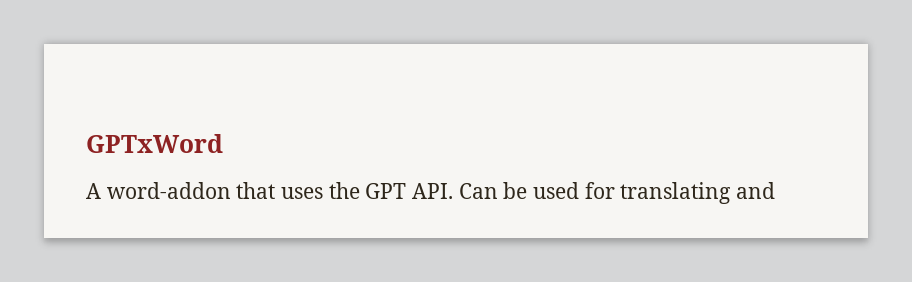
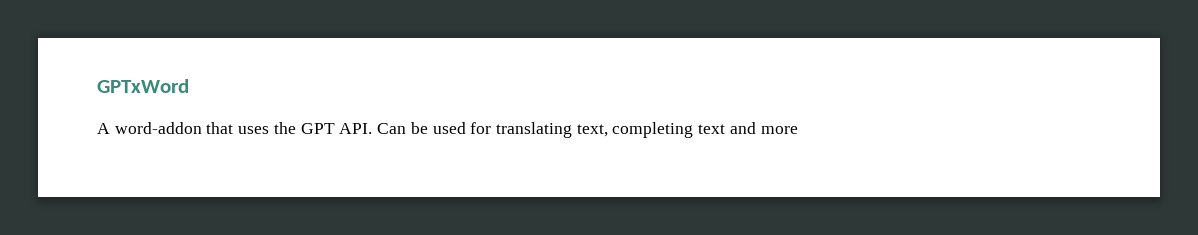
- A word-addon that uses the GPT API. Can be used for translating and
+ A word-addon that uses the GPT API. Can be used for translating text, completing text and more

